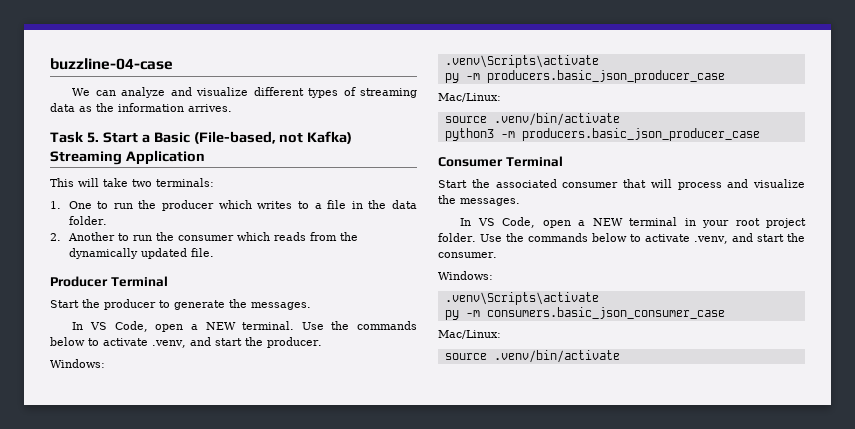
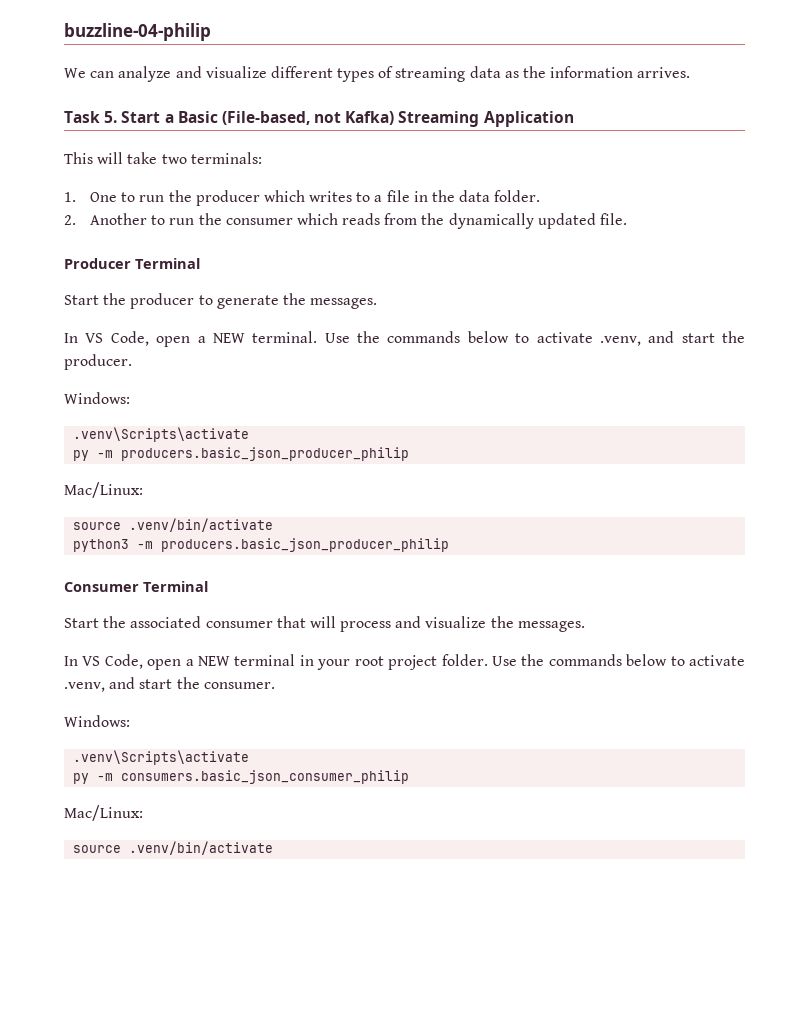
- buzzline-04-case
+ buzzline-04-philip
- py -m producers.basic_json_producer_case
+ py -m producers.basic_json_producer_philip
- python3 -m producers.basic_json_producer_case
+ python3 -m producers.basic_json_producer_philip
- py -m consumers.basic_json_consumer_case
+ py -m consumers.basic_json_consumer_philip

